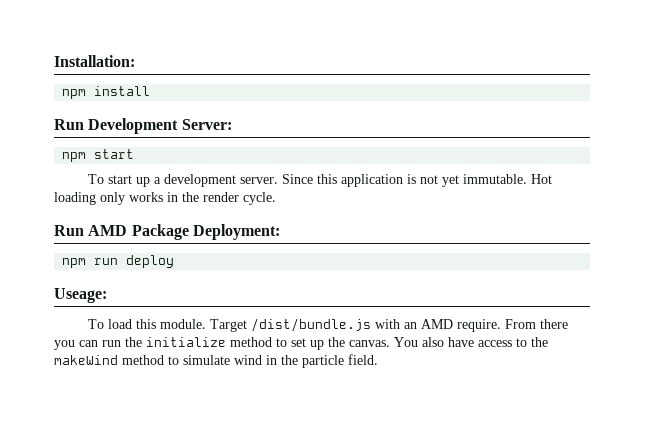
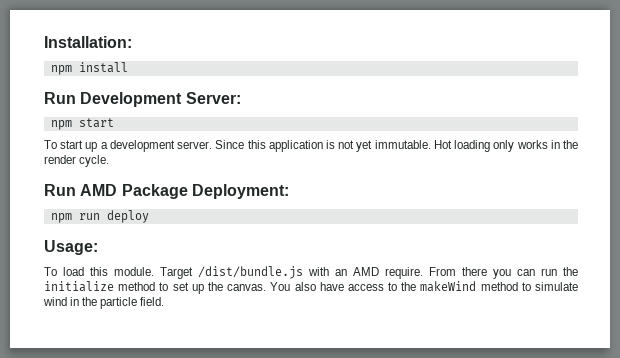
- Useage:
+ Usage:

